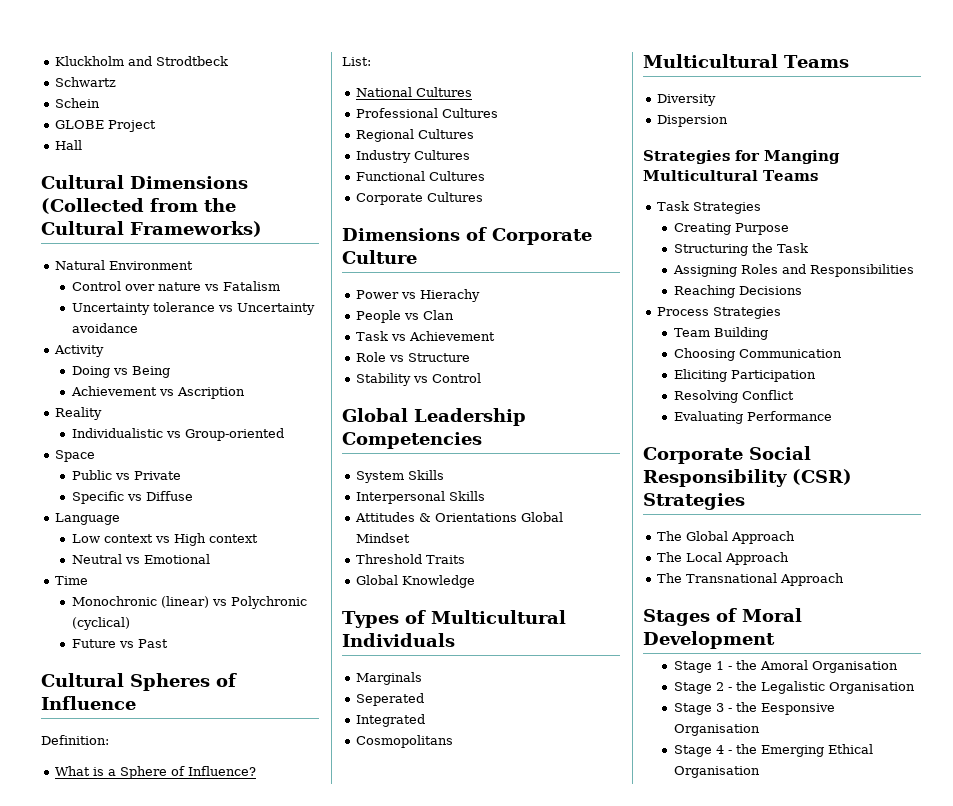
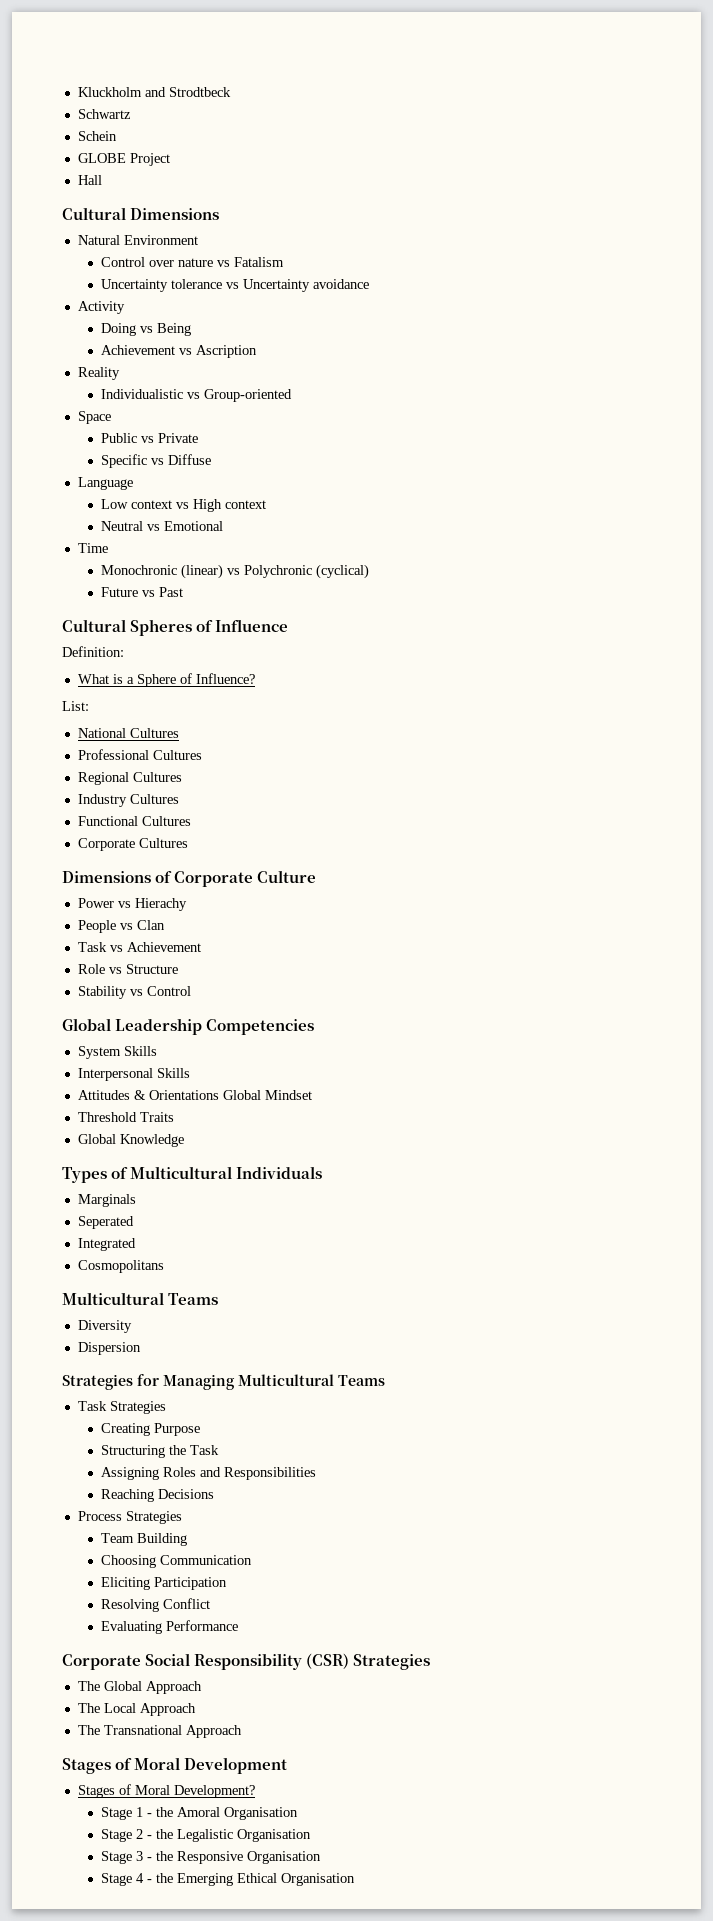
- Cultural Dimensions (Collected from the Cultural Frameworks)
+ Cultural Dimensions
- Strategies for Manging Multicultural Teams
+ Strategies for Managing Multicultural Teams
+ Stages of Moral Development?
- Stage 3 - the Eesponsive Organisation
+ Stage 3 - the Responsive Organisation

